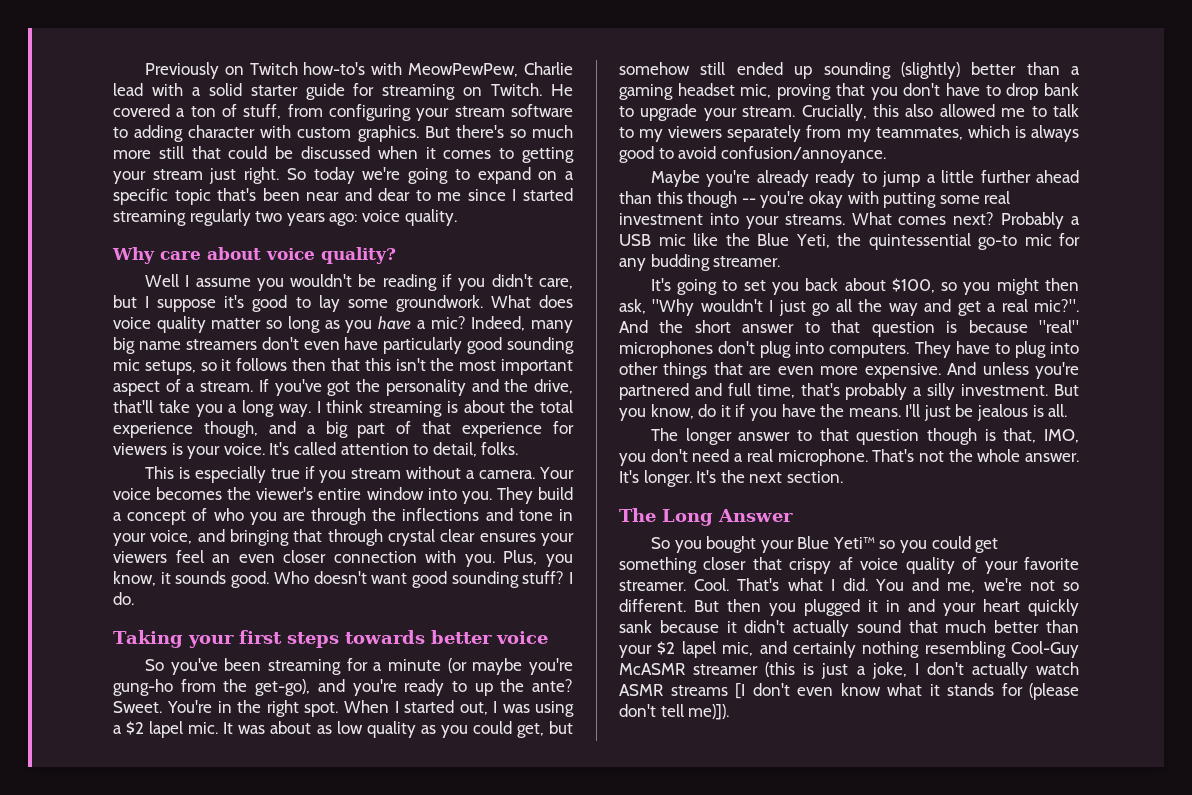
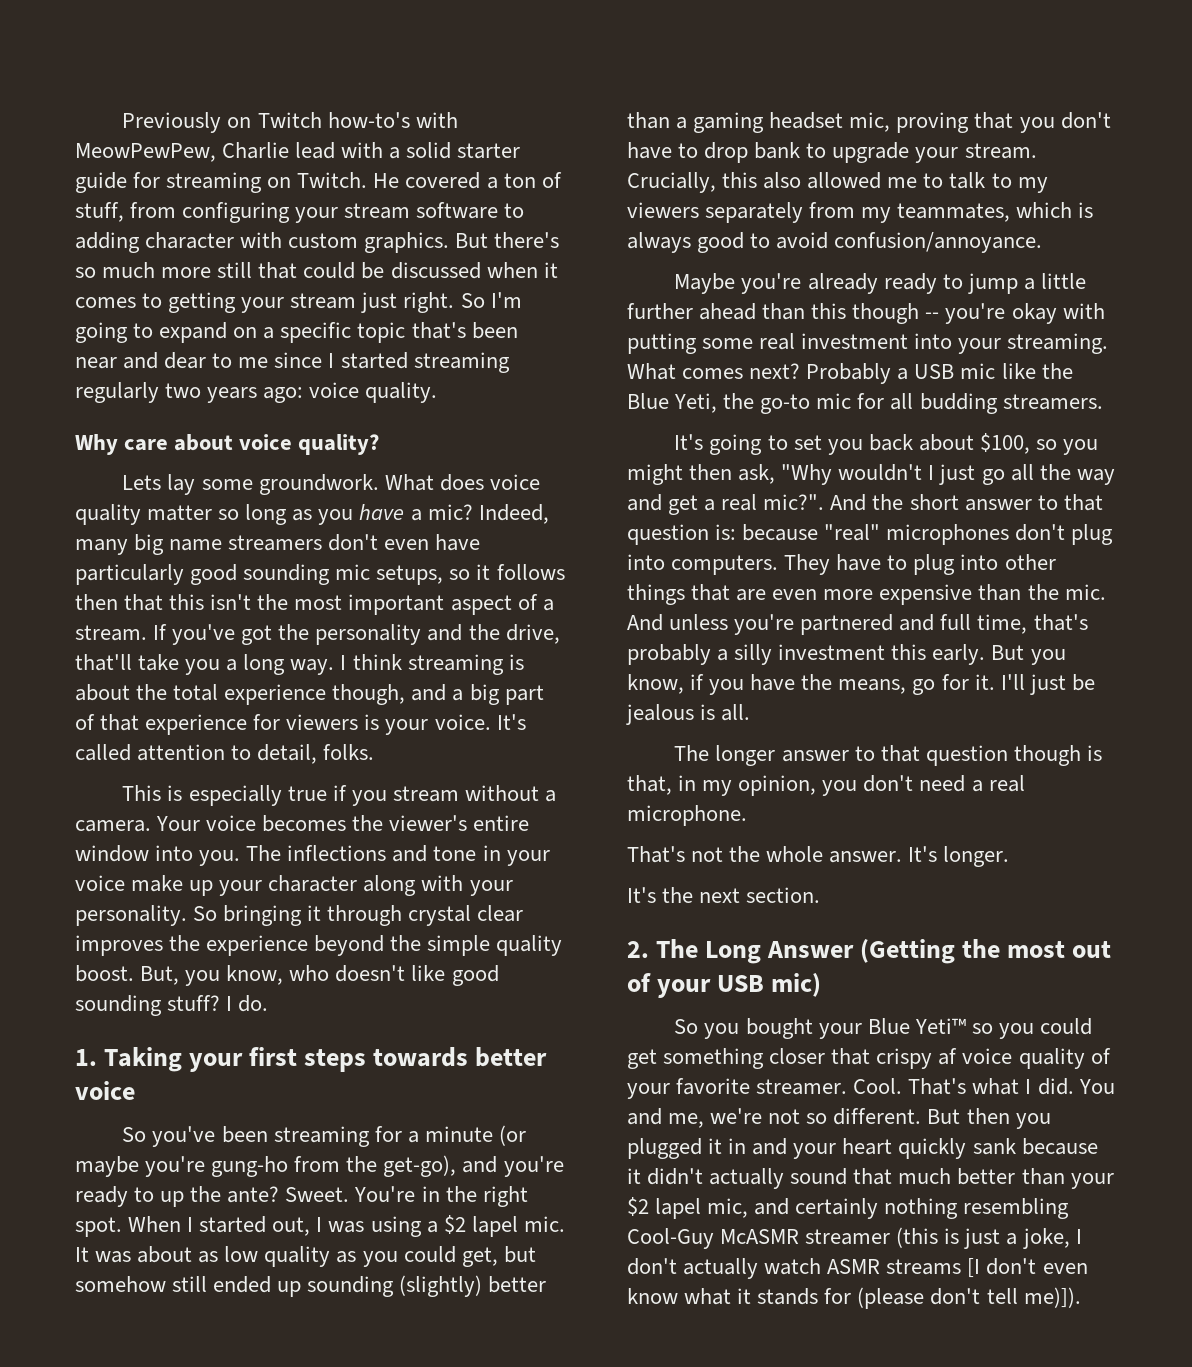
- So today we're going to expand on a specific topic that's been near and dear to me since I started streaming regularly two years ago: voice quality.
+ So I'm going to expand on a specific topic that's been near and dear to me since I started streaming regularly two years ago: voice quality.
- Well I assume you wouldn't be reading if you didn't care, but I suppose it's good to lay some groundwork.
+ Lets lay some groundwork.
- They build a concept of who you are through the inflections and tone in your voice, and bringing that through crystal clear ensures your viewers feel an even closer connection with you. Plus, you know, it sounds good. Who doesn't want good sounding stuff?
+ The inflections and tone in your voice make up your character along with your personality. So bringing it through crystal clear improves the experience beyond the simple quality boost. But, you know, who doesn't like good sounding stuff?
- Taking your first steps towards better voice
+ 1. Taking your first steps towards better voice
- Maybe you're already ready to jump a little further ahead than this though -- you're okay with putting some real investment into your streams.
+ Maybe you're already ready to jump a little further ahead than this though -- you're okay with putting some real investment into your streaming.
- Probably a USB mic like the Blue Yeti, the quintessential go-to mic for any budding streamer.
+ Probably a USB mic like the Blue Yeti, the go-to mic for all budding streamers.
- And the short answer to that question is because "real" microphones don't plug into computers.
+ And the short answer to that question is: because "real" microphones don't plug into computers.
- They have to plug into other things that are even more expensive.
+ They have to plug into other things that are even more expensive than the mic.
- And unless you're partnered and full time, that's probably a silly investment.
+ And unless you're partnered and full time, that's probably a silly investment this early.
- But you know, do it if you have the means.
+ But you know, if you have the means, go for it.
- The longer answer to that question though is that, IMO, you don't need a real microphone. That's not the whole answer.
+ The longer answer to that question though is that, in my opinion, you don't need a real microphone.
+ That's not the whole answer.
- It's longer. It's the next section.
+ It's longer.
+ It's the next section.
- The Long Answer
+ 2. The Long Answer (Getting the most out of your USB mic)

